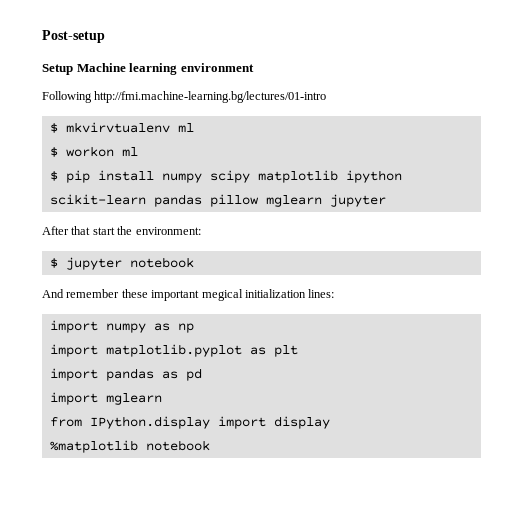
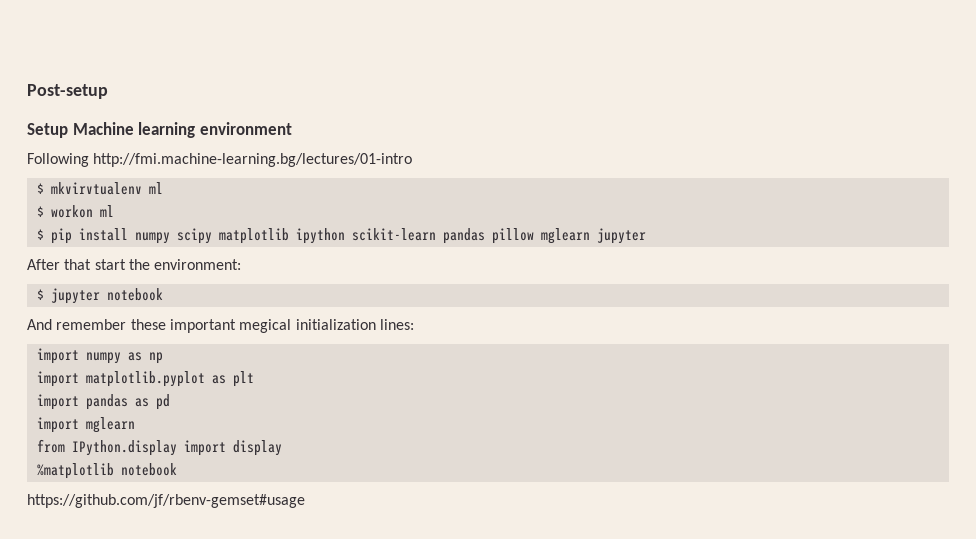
+ https://github.com/jf/rbenv-gemset#usage

